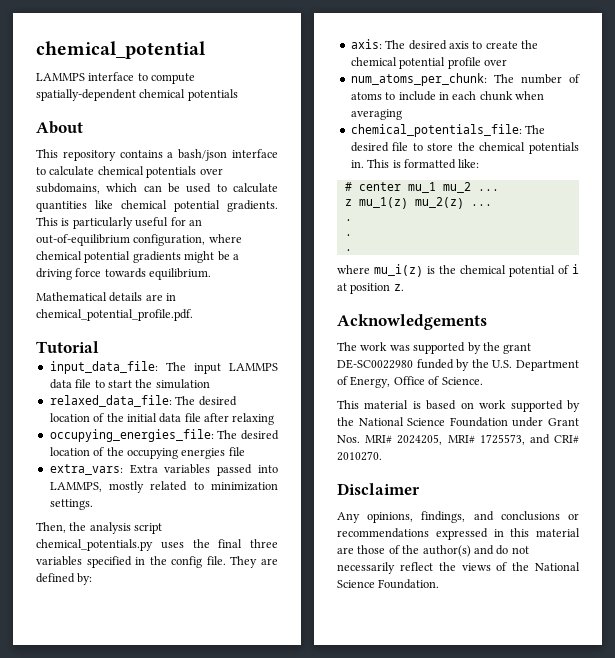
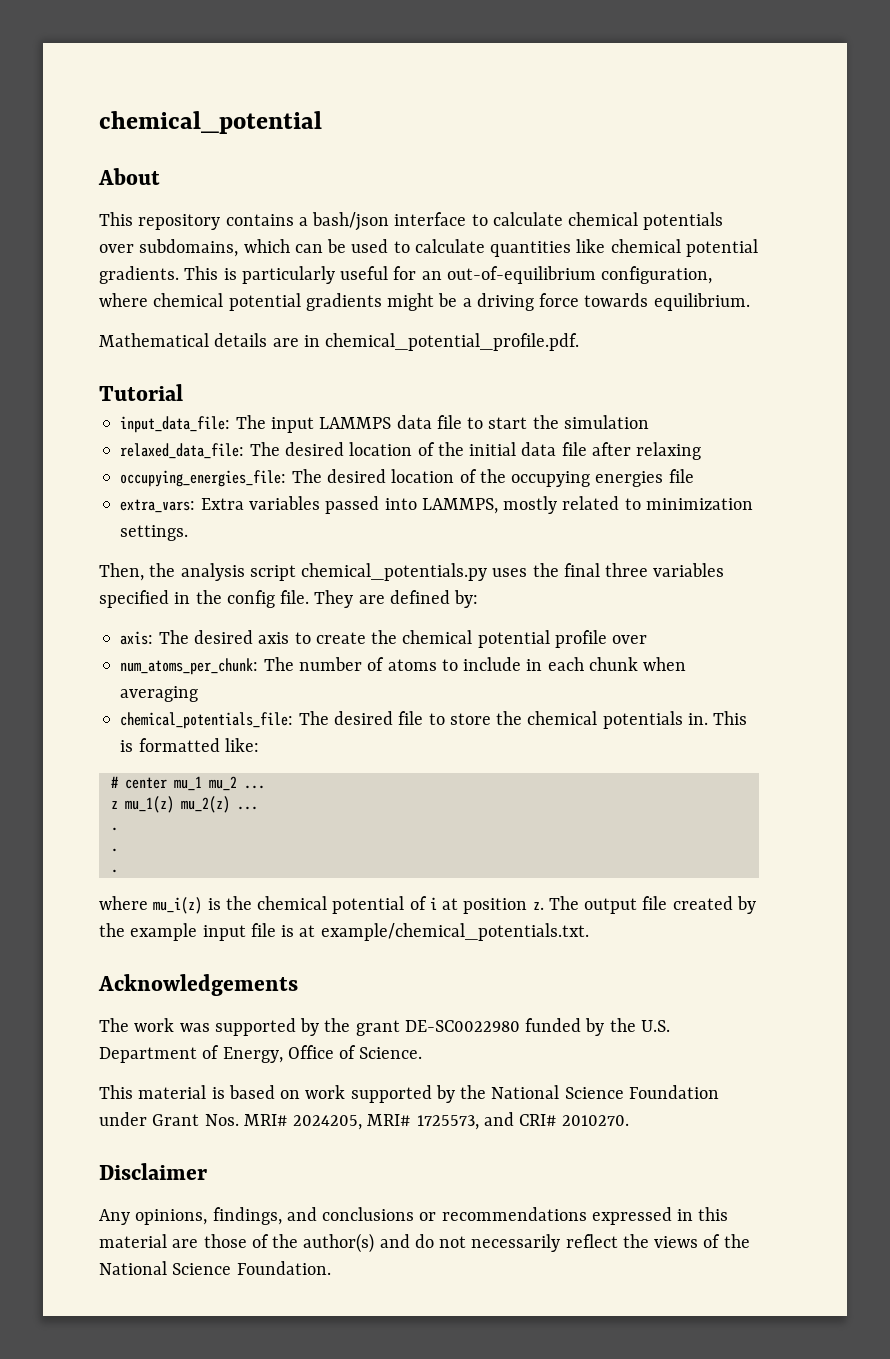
- LAMMPS interface to compute spatially-dependent chemical potentials
+ The output file created by the example input file is at example/chemical_potentials.txt.

